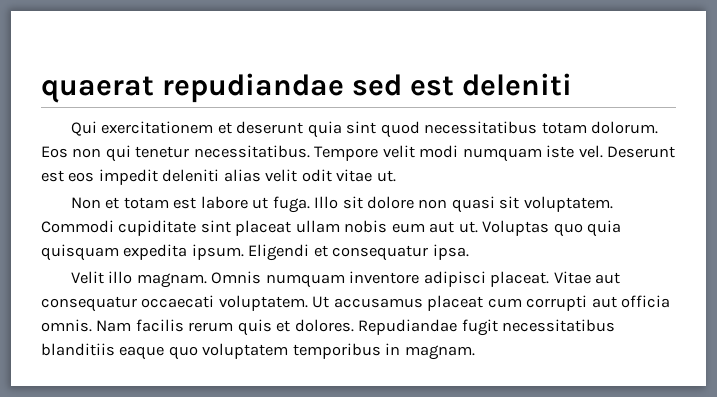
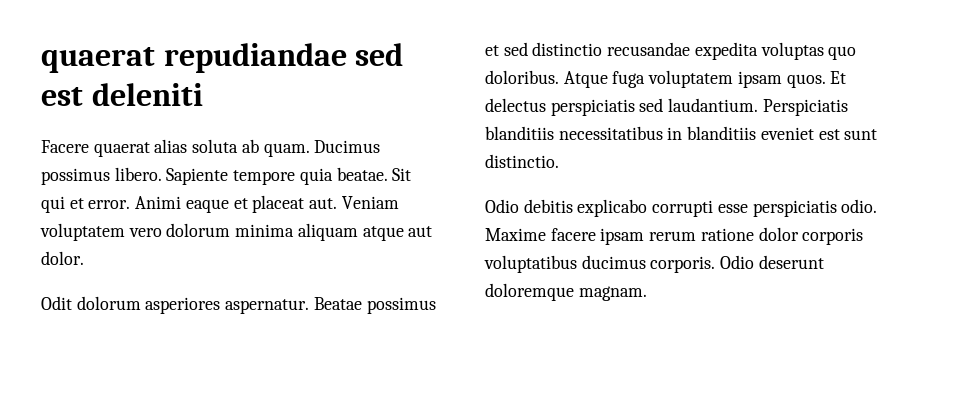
- Qui exercitationem et deserunt quia sint quod necessitatibus totam dolorum. Eos non qui tenetur necessitatibus. Tempore velit modi numquam iste vel. Deserunt est eos impedit deleniti alias velit odit vitae ut.
- Non et totam est labore ut fuga. Illo sit dolore non quasi sit voluptatem. Commodi cupiditate sint placeat ullam nobis eum aut ut. Voluptas quo quia quisquam expedita ipsum. Eligendi et consequatur ipsa.
- Velit illo magnam. Omnis numquam inventore adipisci placeat. Vitae aut consequatur occaecati voluptatem. Ut accusamus placeat cum corrupti aut officia omnis. Nam facilis rerum quis et dolores. Repudiandae fugit necessitatibus blanditiis eaque quo voluptatem temporibus in magnam.
+ Facere quaerat alias soluta ab quam. Ducimus possimus libero. Sapiente tempore quia beatae. Sit qui et error. Animi eaque et placeat aut. Veniam voluptatem vero dolorum minima aliquam atque aut dolor.
+ Odit dolorum asperiores aspernatur. Beatae possimus et sed distinctio recusandae expedita voluptas quo doloribus. Atque fuga voluptatem ipsam quos. Et delectus perspiciatis sed laudantium. Perspiciatis blanditiis necessitatibus in blanditiis eveniet est sunt distinctio.
+ Odio debitis explicabo corrupti esse perspiciatis odio. Maxime facere ipsam rerum ratione dolor corporis voluptatibus ducimus corporis. Odio deserunt doloremque magnam.

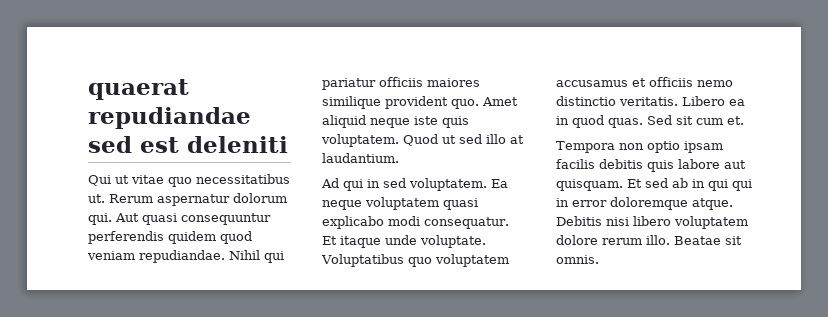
- Facere quaerat alias soluta ab quam. Ducimus possimus libero. Sapiente tempore quia beatae. Sit qui et error. Animi eaque et placeat aut. Veniam voluptatem vero dolorum minima aliquam atque aut dolor.
- Odit dolorum asperiores aspernatur. Beatae possimus et sed distinctio recusandae expedita voluptas quo doloribus. Atque fuga voluptatem ipsam quos. Et delectus perspiciatis sed laudantium. Perspiciatis blanditiis necessitatibus in blanditiis eveniet est sunt distinctio.
- Odio debitis explicabo corrupti esse perspiciatis odio. Maxime facere ipsam rerum ratione dolor corporis voluptatibus ducimus corporis. Odio deserunt doloremque magnam.
+ Qui ut vitae quo necessitatibus ut. Rerum aspernatur dolorum qui. Aut quasi consequuntur perferendis quidem quod veniam repudiandae. Nihil qui pariatur officiis maiores similique provident quo. Amet aliquid neque iste quis voluptatem. Quod ut sed illo at laudantium.
+ Ad qui in sed voluptatem. Ea neque voluptatem quasi explicabo modi consequatur. Et itaque unde voluptate. Voluptatibus quo voluptatem accusamus et officiis nemo distinctio veritatis. Libero ea in quod quas. Sed sit cum et.
+ Tempora non optio ipsam facilis debitis quis labore aut quisquam. Et sed ab in qui qui in error doloremque atque. Debitis nisi libero voluptatem dolore rerum illo. Beatae sit omnis.

